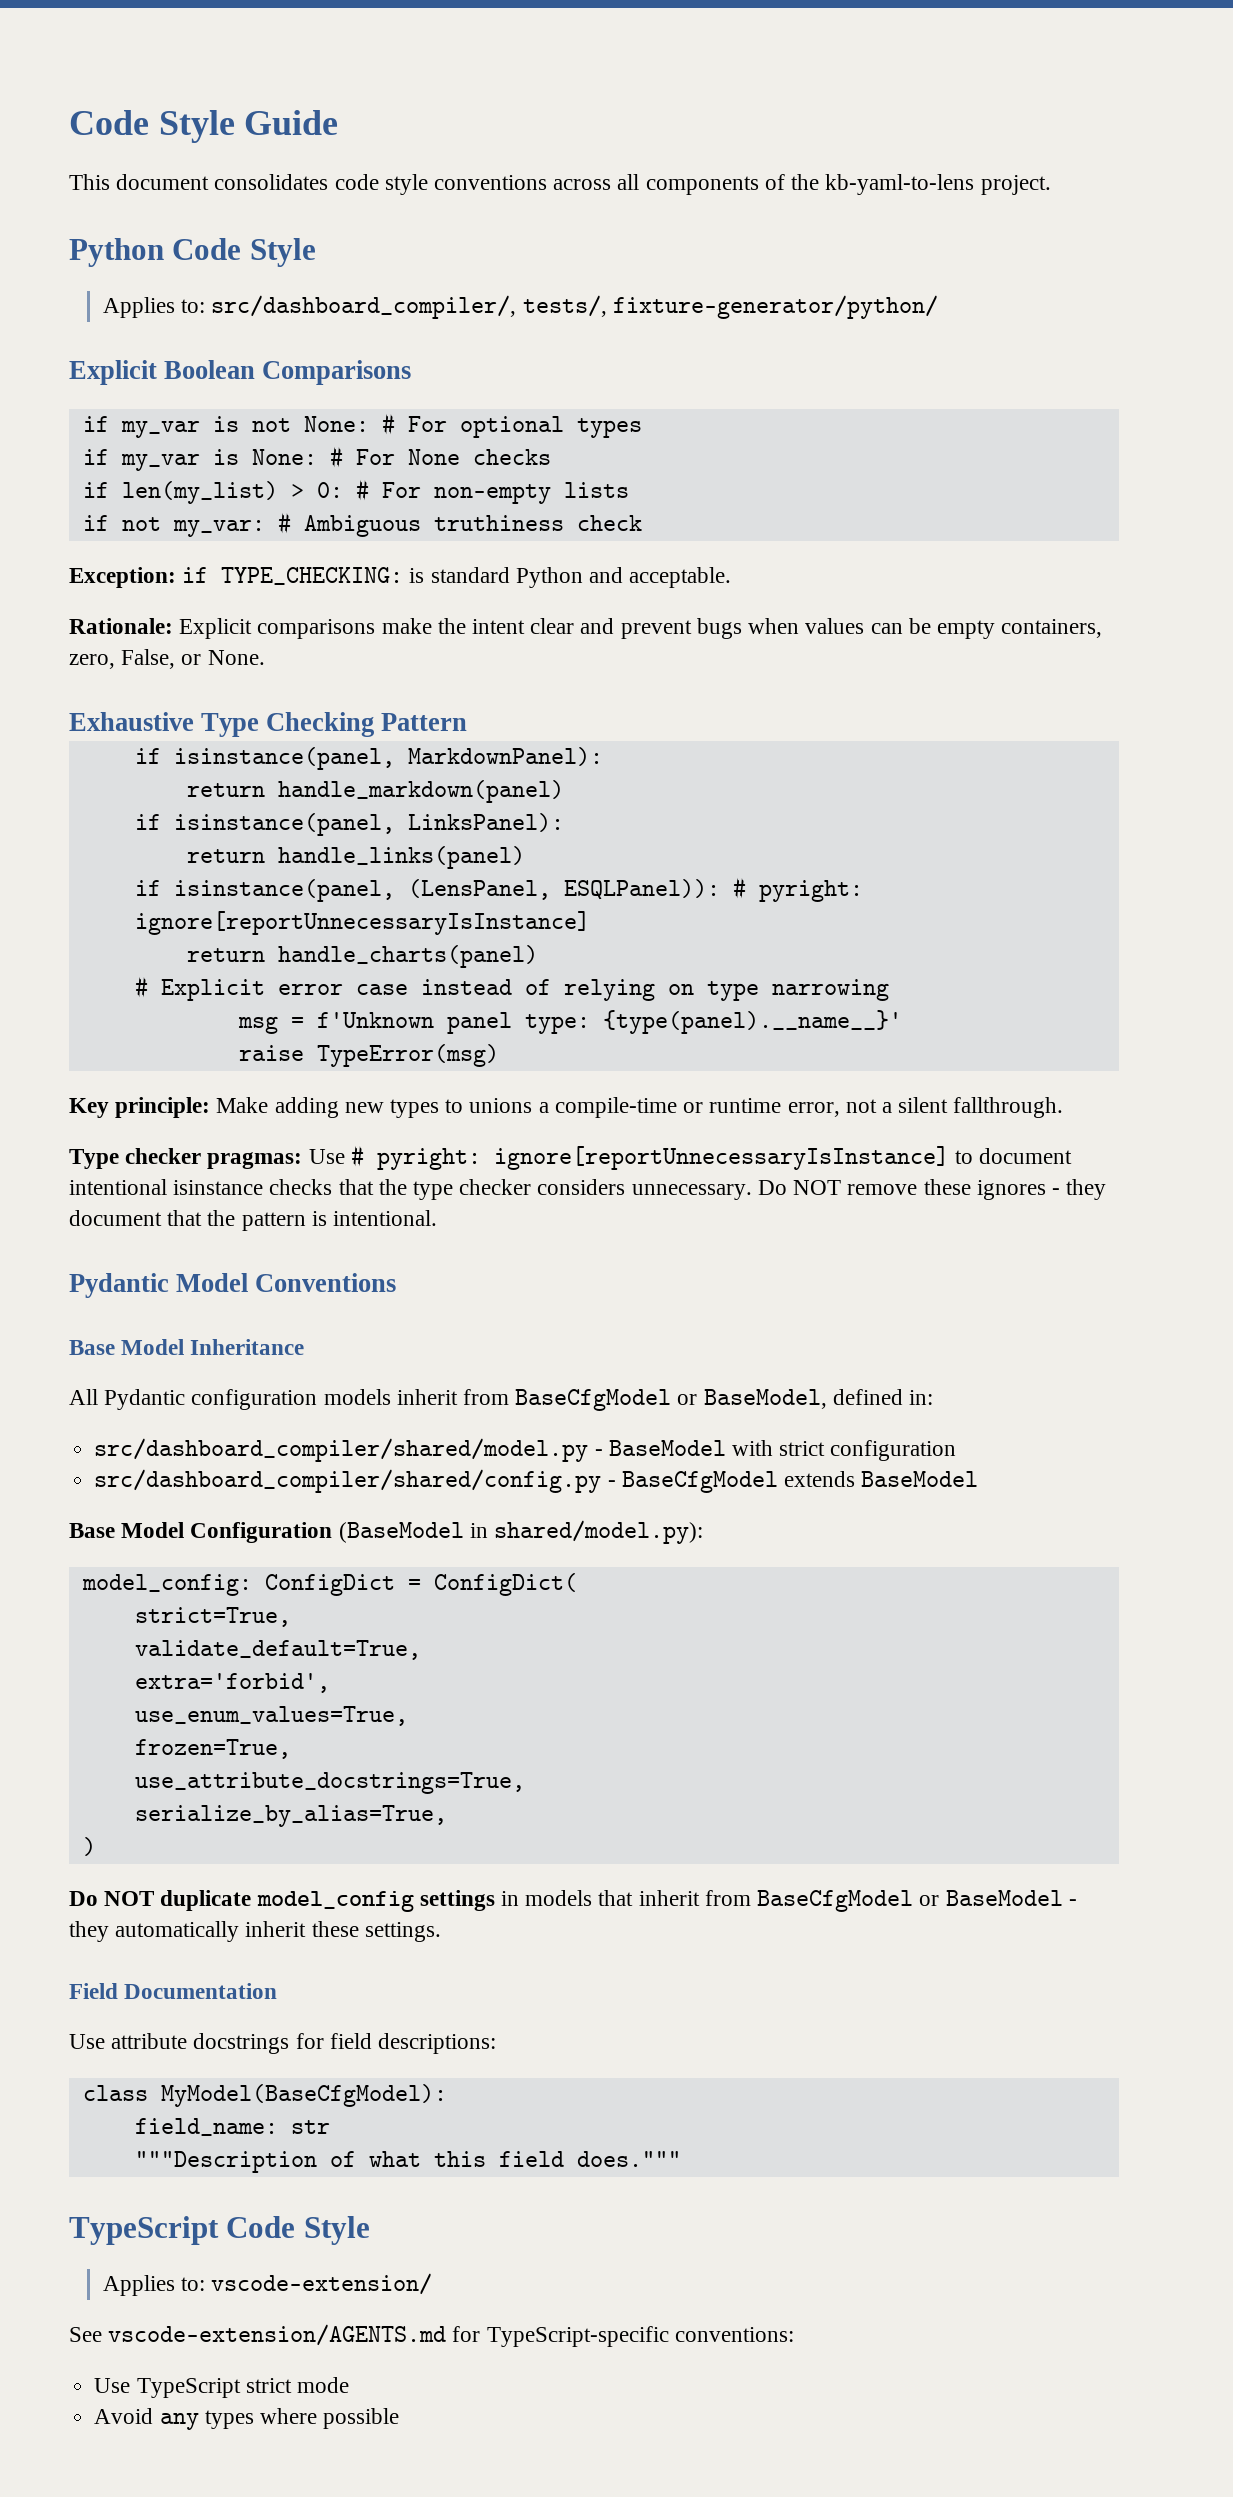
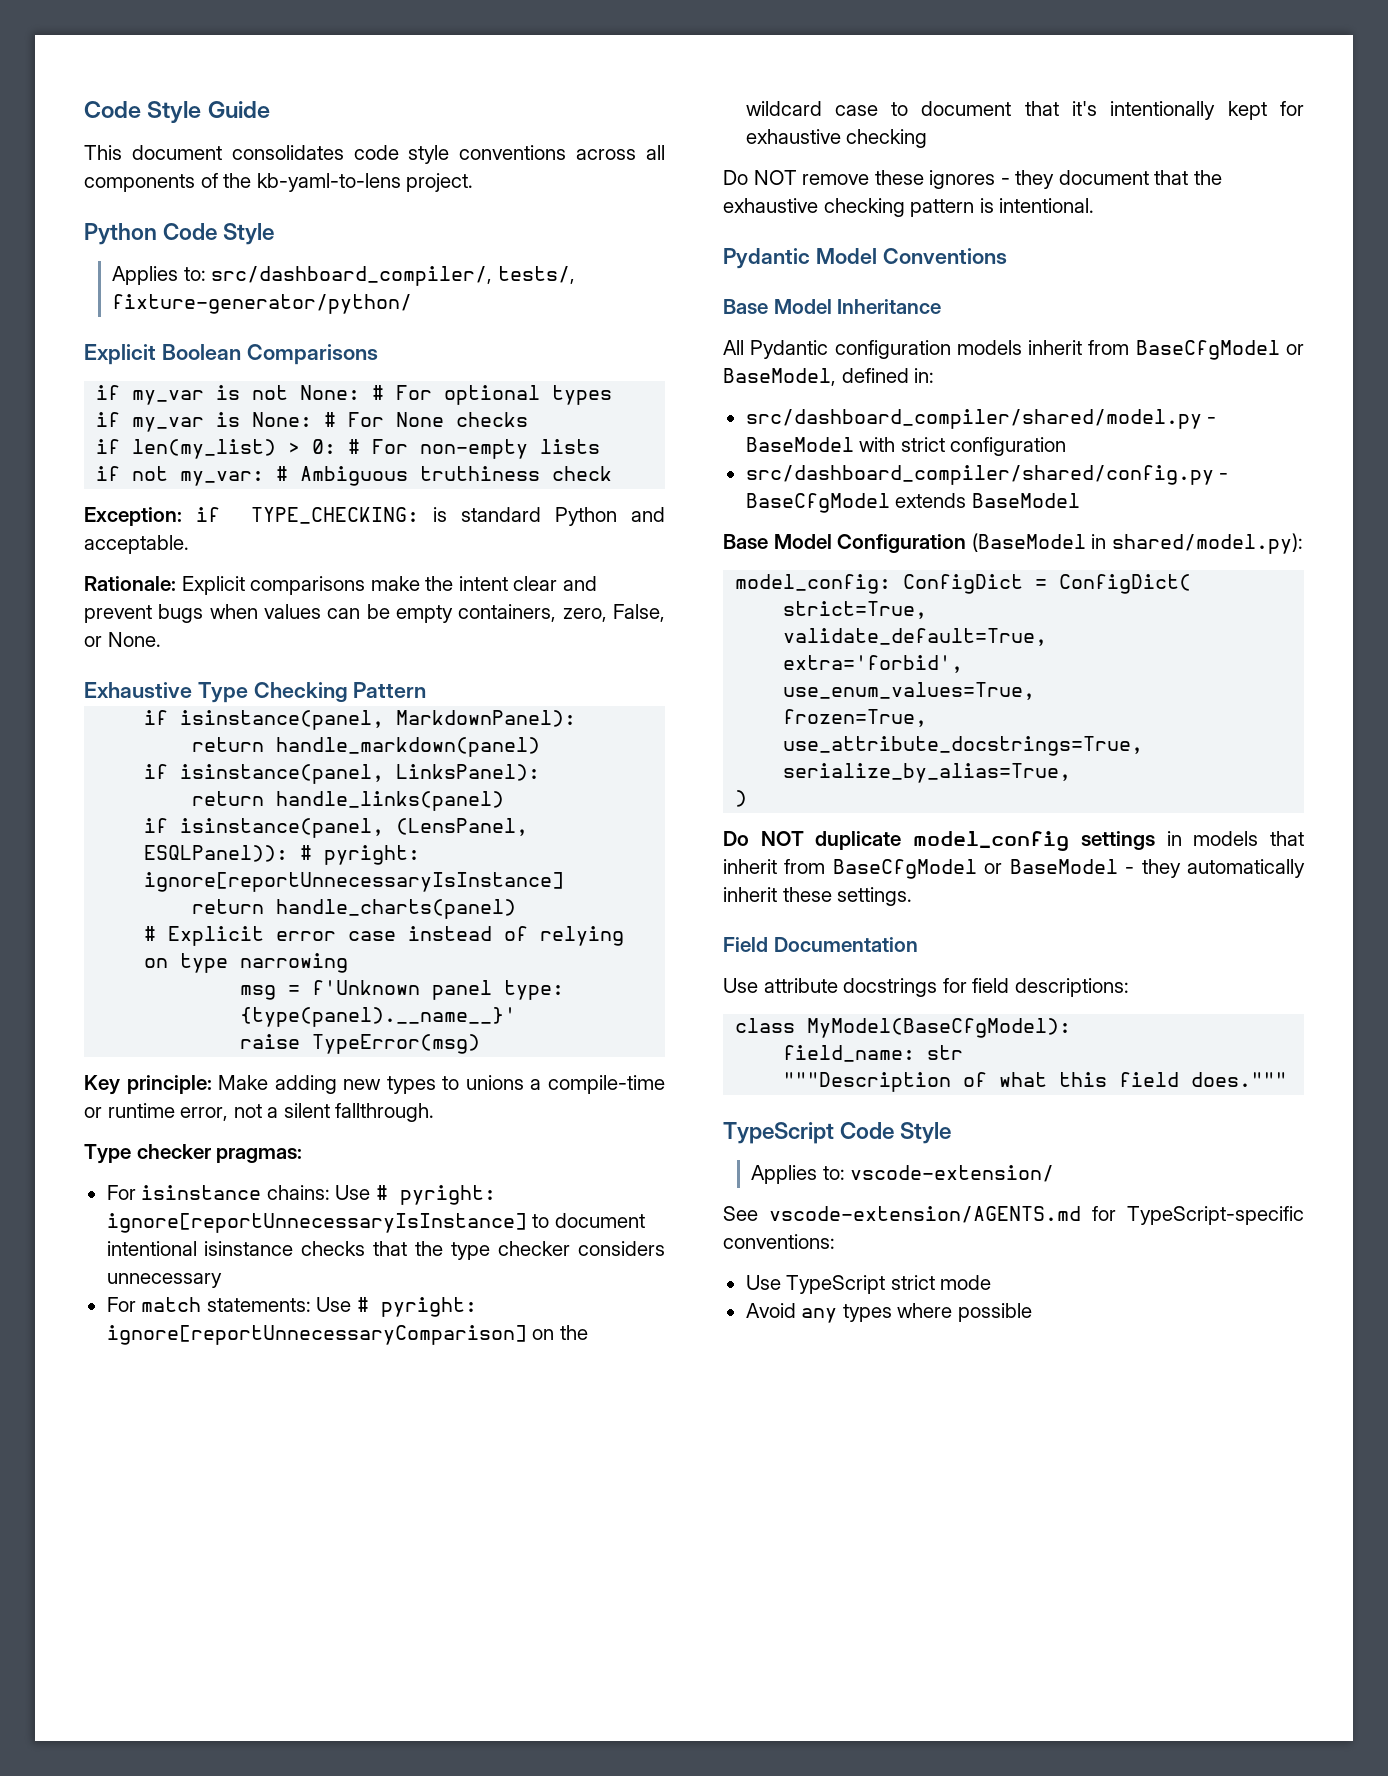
- Type checker pragmas: Use # pyright: ignore[reportUnnecessaryIsInstance] to document intentional isinstance checks that the type checker considers unnecessary. Do NOT remove these ignores - they document that the pattern is intentional.
+ Type checker pragmas:
+ For isinstance chains: Use # pyright: ignore[reportUnnecessaryIsInstance] to document intentional isinstance checks that the type checker considers unnecessary
+ For match statements: Use # pyright: ignore[reportUnnecessaryComparison] on the wildcard case to document that it's intentionally kept for exhaustive checking
+ Do NOT remove these ignores - they document that the exhaustive checking pattern is intentional.

